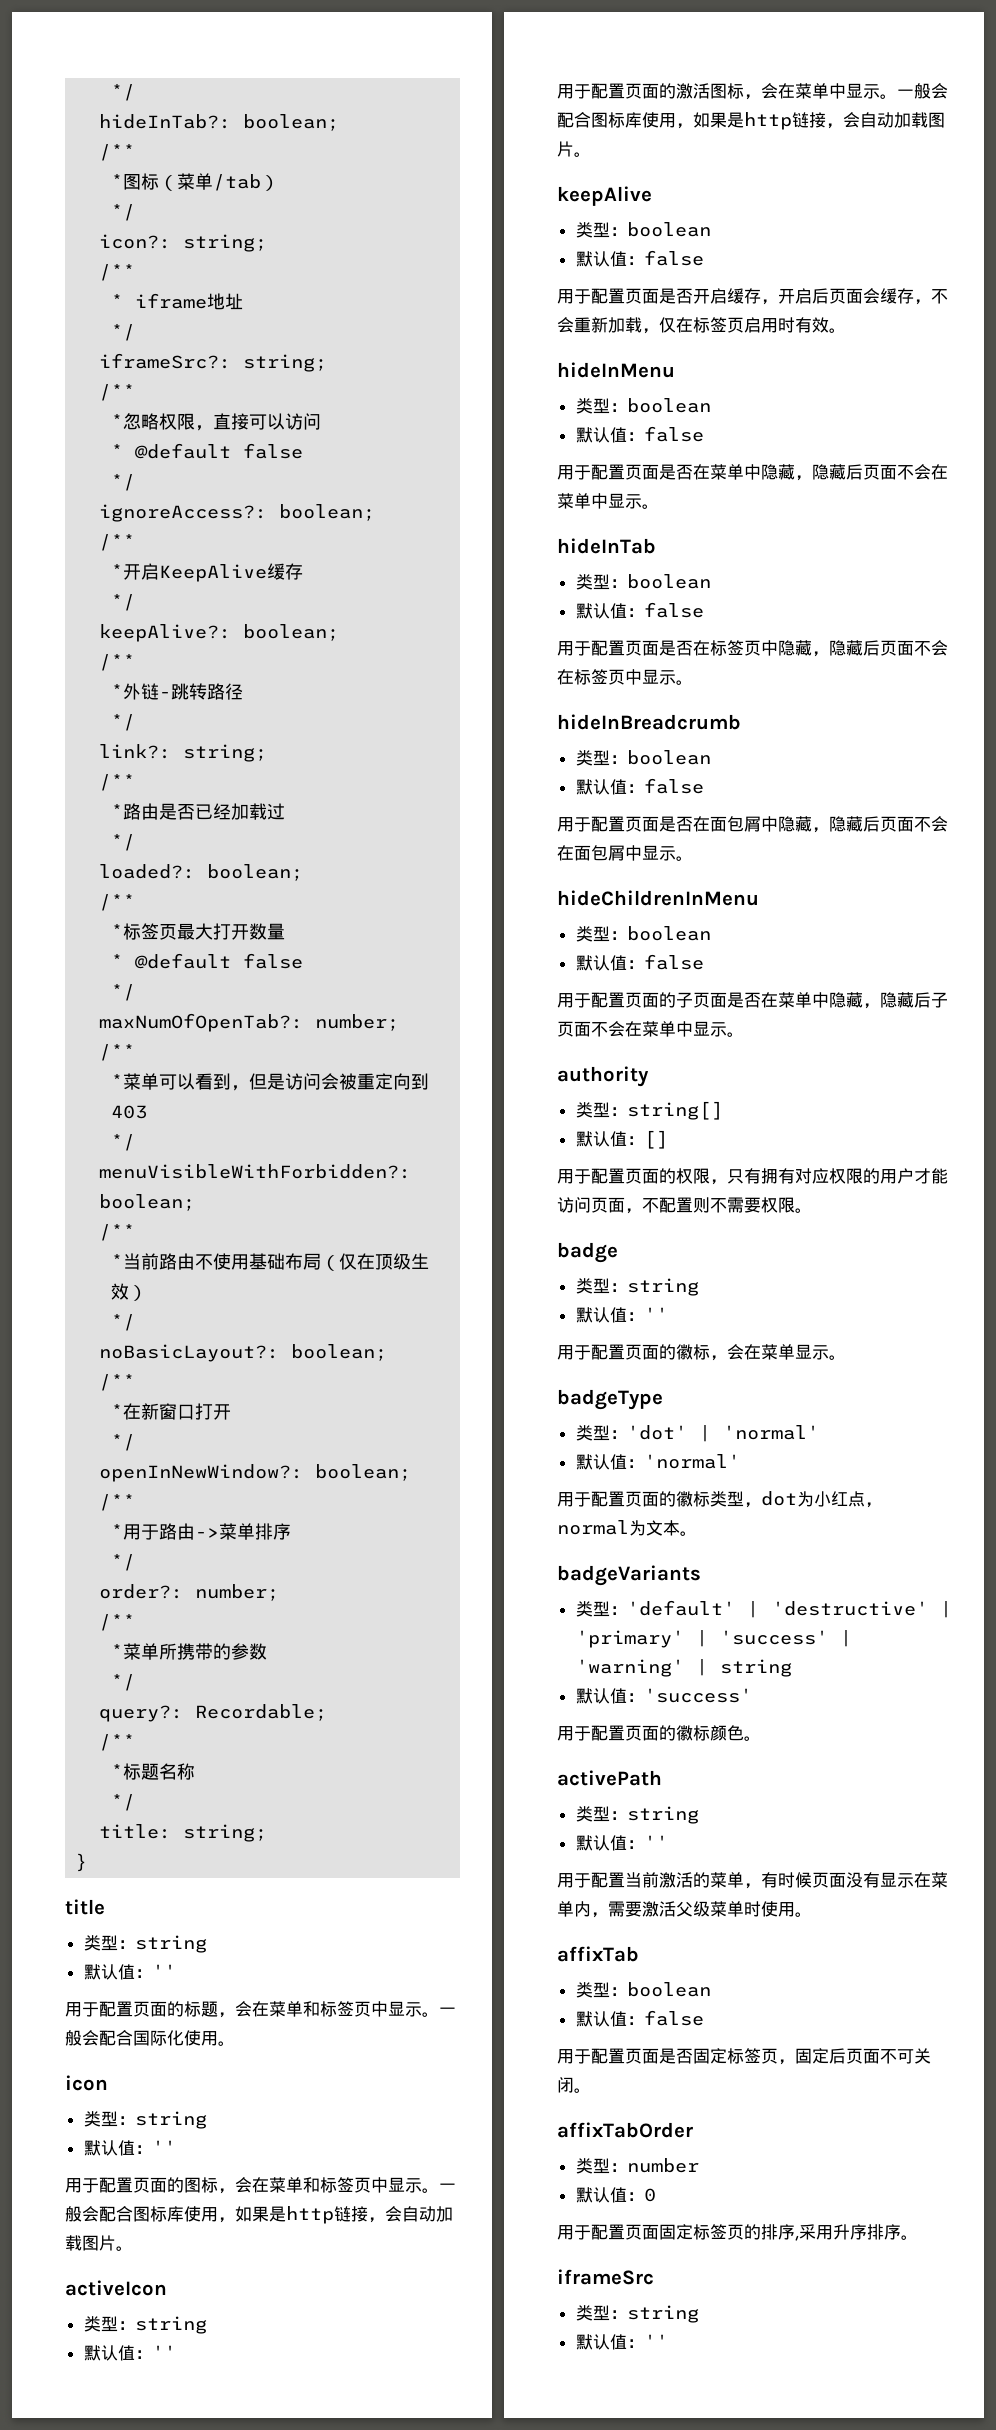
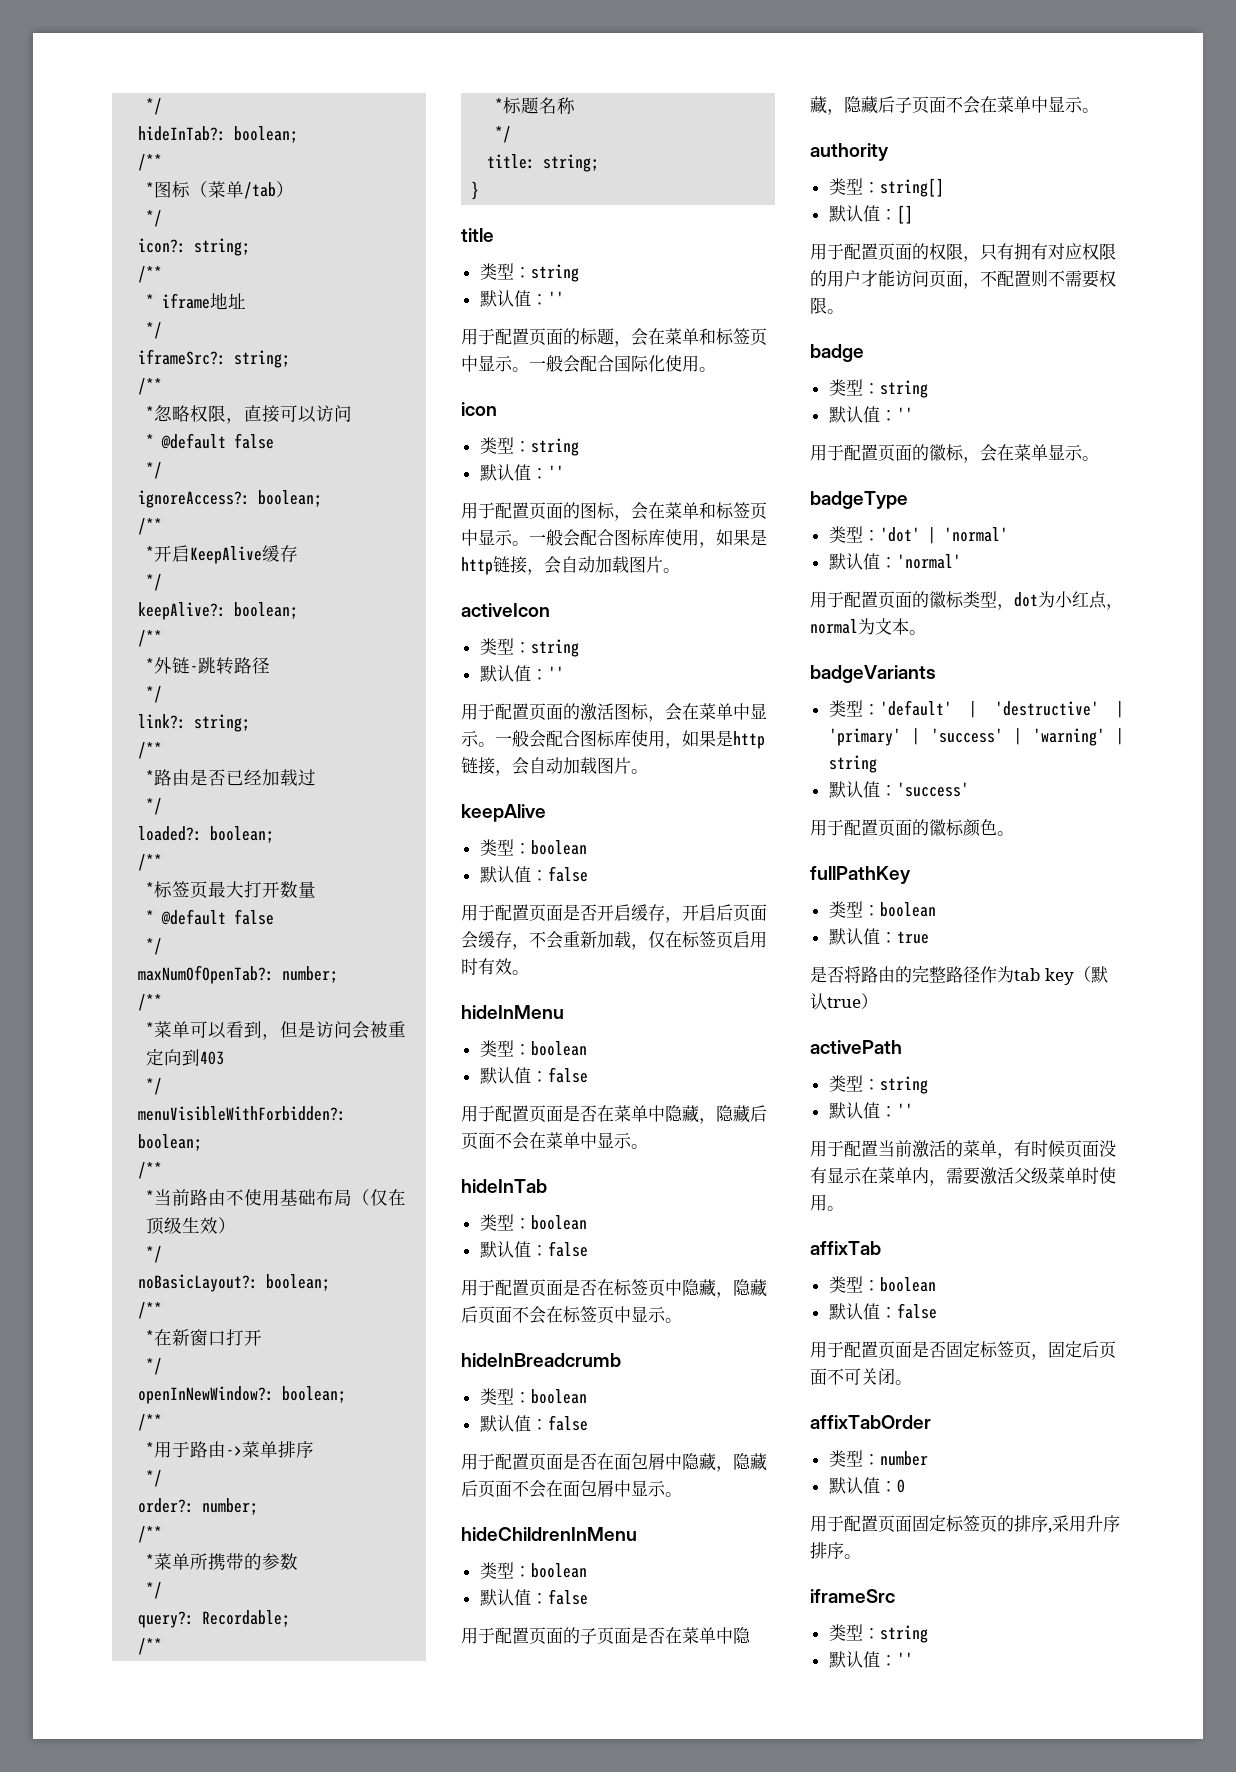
+ fullPathKey
+ 类型：boolean
+ 默认值：true
+ 是否将路由的完整路径作为tab key（默认true）

